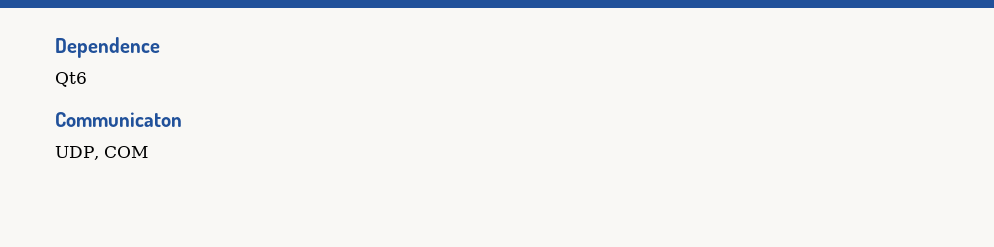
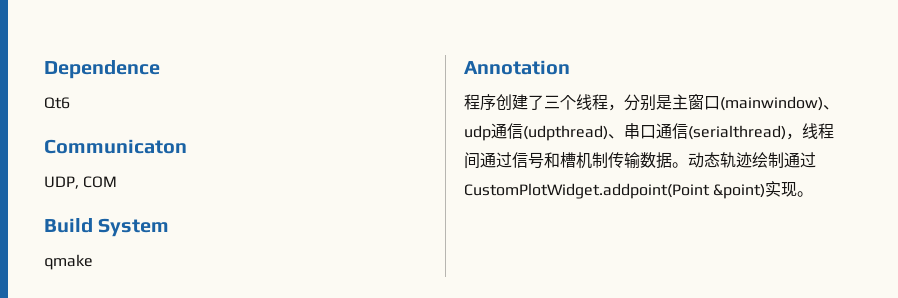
+ Build System
+ qmake
+ Annotation
+ 程序创建了三个线程，分别是主窗口(mainwindow)、udp通信(udpthread)、串口通信(serialthread)，线程间通过信号和槽机制传输数据。动态轨迹绘制通过CustomPlotWidget.addpoint(Point &point)实现。

